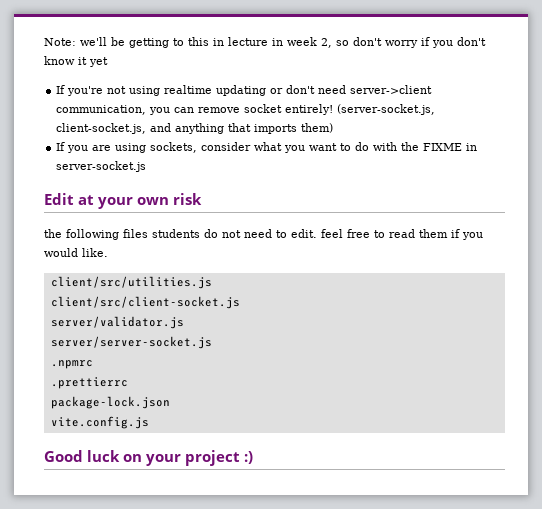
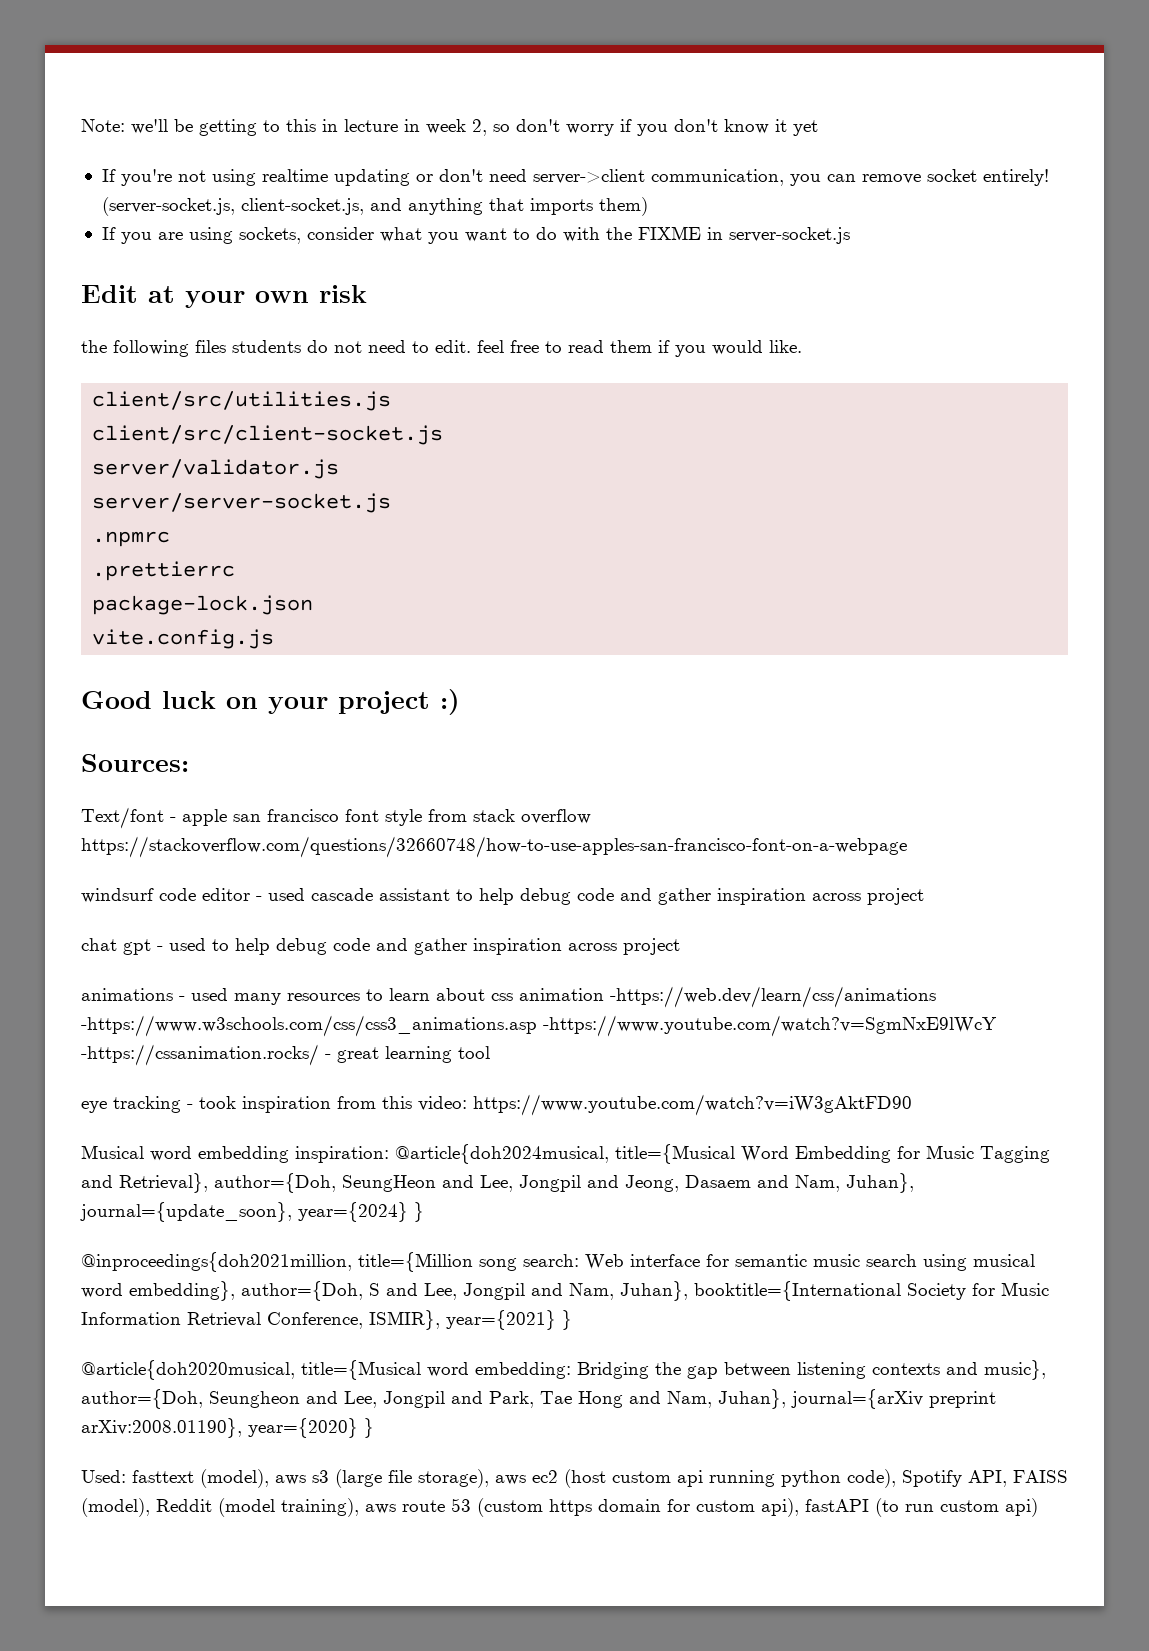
+ Sources:
+ Text/font - apple san francisco font style from stack overflow https://stackoverflow.com/questions/32660748/how-to-use-apples-san-francisco-font-on-a-webpage
+ windsurf code editor - used cascade assistant to help debug code and gather inspiration across project
+ chat gpt - used to help debug code and gather inspiration across project
+ animations - used many resources to learn about css animation -https://web.dev/learn/css/animations -https://www.w3schools.com/css/css3_animations.asp -https://www.youtube.com/watch?v=SgmNxE9lWcY -https://cssanimation.rocks/ - great learning tool
+ eye tracking - took inspiration from this video: https://www.youtube.com/watch?v=iW3gAktFD90
+ Musical word embedding inspiration: @article{doh2024musical, title={Musical Word Embedding for Music Tagging and Retrieval}, author={Doh, SeungHeon and Lee, Jongpil and Jeong, Dasaem and Nam, Juhan}, journal={update_soon}, year={2024} }
+ @inproceedings{doh2021million, title={Million song search: Web interface for semantic music search using musical word embedding}, author={Doh, S and Lee, Jongpil and Nam, Juhan}, booktitle={International Society for Music Information Retrieval Conference, ISMIR}, year={2021} }
+ @article{doh2020musical, title={Musical word embedding: Bridging the gap between listening contexts and music}, author={Doh, Seungheon and Lee, Jongpil and Park, Tae Hong and Nam, Juhan}, journal={arXiv preprint arXiv:2008.01190}, year={2020} }
+ Used: fasttext (model), aws s3 (large file storage), aws ec2 (host custom api running python code), Spotify API, FAISS (model), Reddit (model training), aws route 53 (custom https domain for custom api), fastAPI (to run custom api)

